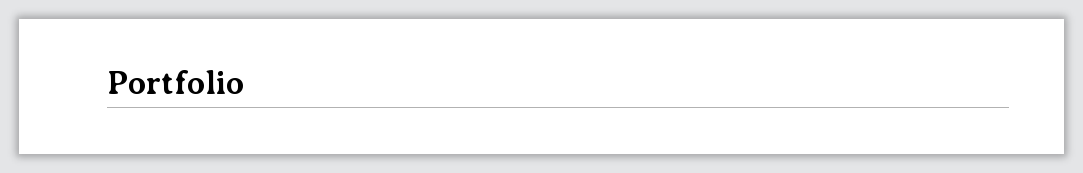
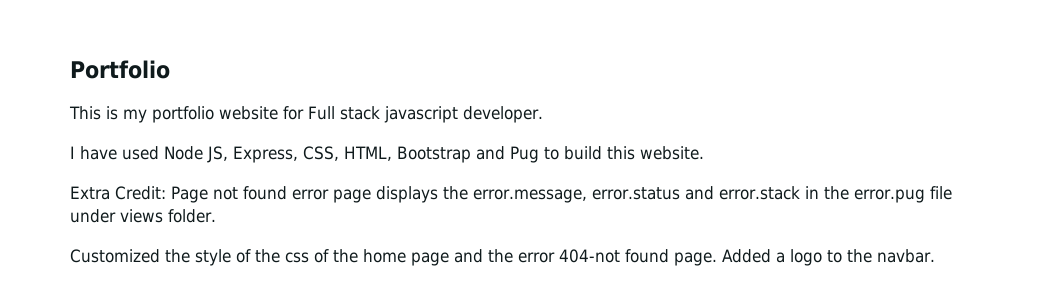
+ This is my portfolio website for Full stack javascript developer.
+ I have used Node JS, Express, CSS, HTML, Bootstrap and Pug to build this website.
+ Extra Credit: Page not found error page displays the error.message, error.status and error.stack in the error.pug file under views folder.
+ Customized the style of the css of the home page and the error 404-not found page. Added a logo to the navbar.

